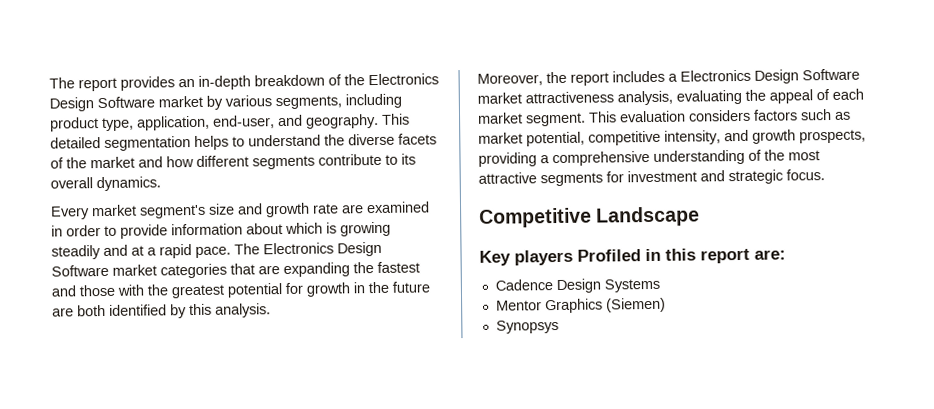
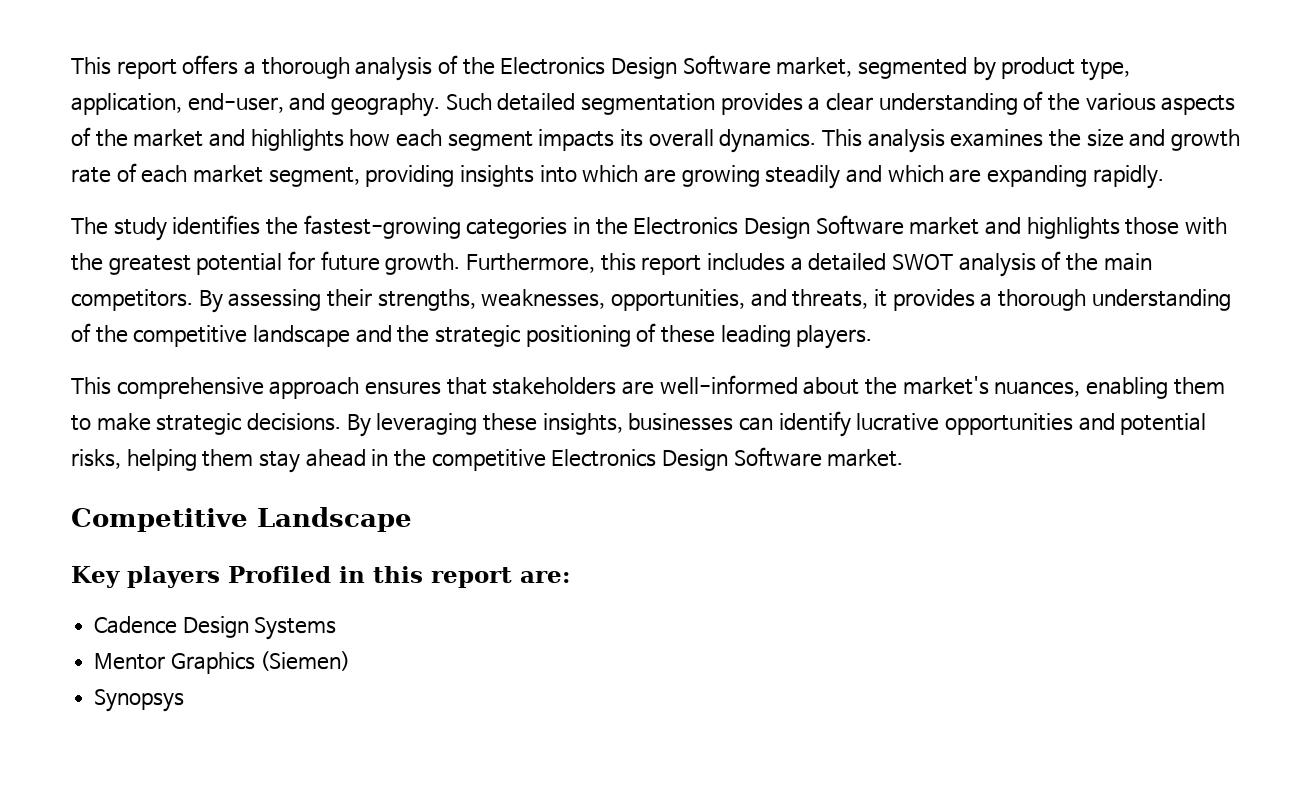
- The report provides an in-depth breakdown of the Electronics Design Software market by various segments, including product type, application, end-user, and geography.
+ This report offers a thorough analysis of the Electronics Design Software market, segmented by product type, application, end-user, and geography.
- This detailed segmentation helps to understand the diverse facets of the market and how different segments contribute to its overall dynamics.
- Every market segment's size and growth rate are examined in order to provide information about which is growing steadily and at a rapid pace. The Electronics Design Software market categories that are expanding the fastest and those with the greatest potential for growth in the future are both identified by this analysis.
- Moreover, the report includes a Electronics Design Software market attractiveness analysis, evaluating the appeal of each market segment. This evaluation considers factors such as market potential, competitive intensity, and growth prospects, providing a comprehensive understanding of the most attractive segments for investment and strategic focus.
+ Such detailed segmentation provides a clear understanding of the various aspects of the market and highlights how each segment impacts its overall dynamics. This analysis examines the size and growth rate of each market segment, providing insights into which are growing steadily and which are expanding rapidly.
+ The study identifies the fastest-growing categories in the Electronics Design Software market and highlights those with the greatest potential for future growth. Furthermore, this report includes a detailed SWOT analysis of the main competitors. By assessing their strengths, weaknesses, opportunities, and threats, it provides a thorough understanding of the competitive landscape and the strategic positioning of these leading players.
+ This comprehensive approach ensures that stakeholders are well-informed about the market's nuances, enabling them to make strategic decisions. By leveraging these insights, businesses can identify lucrative opportunities and potential risks, helping them stay ahead in the competitive Electronics Design Software market.

